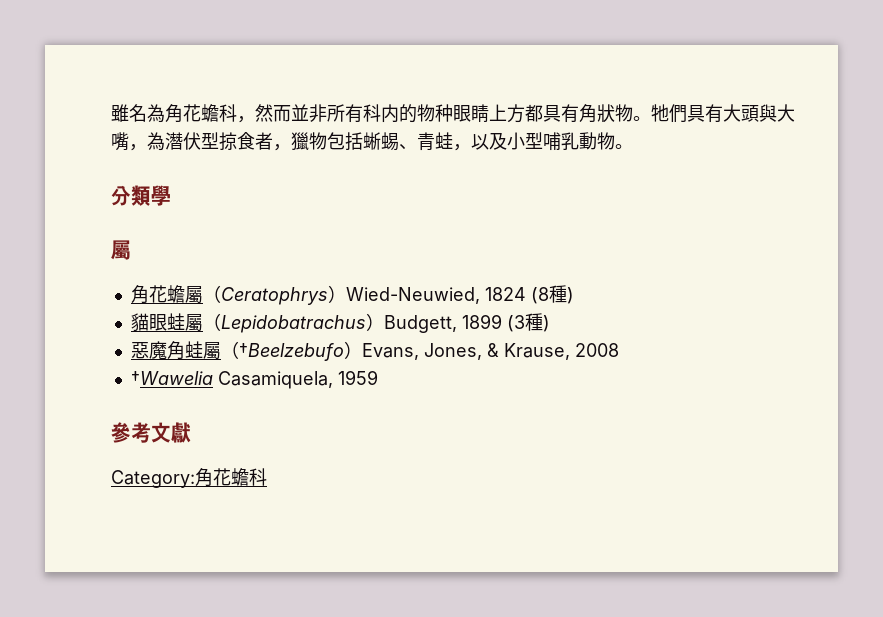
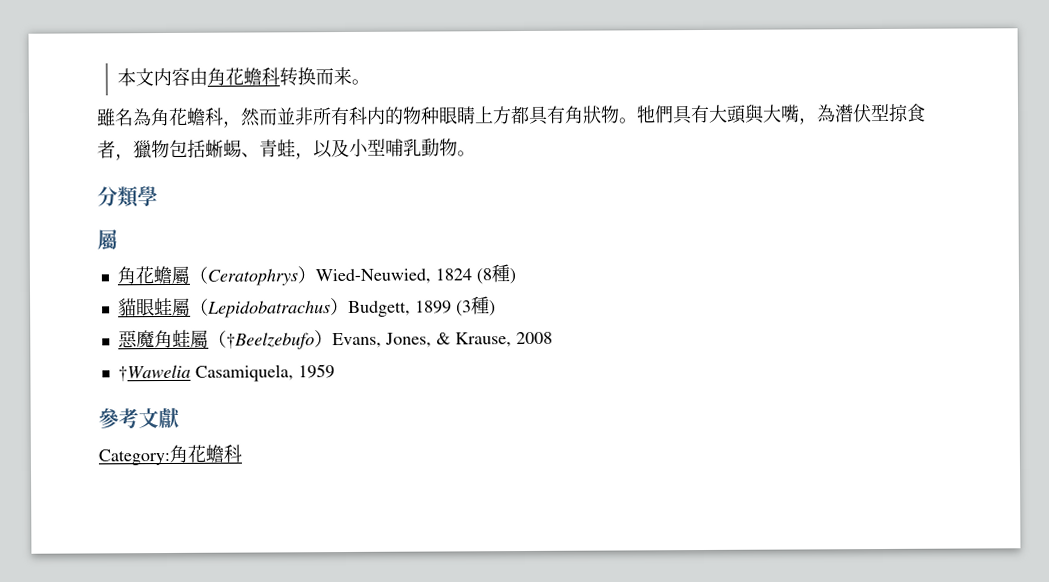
+ 本文内容由角花蟾科转换而来。

